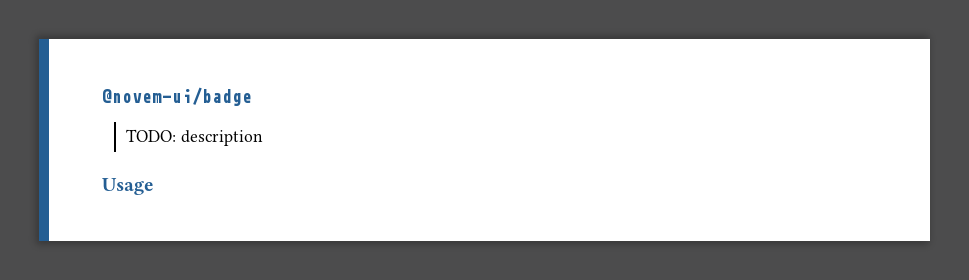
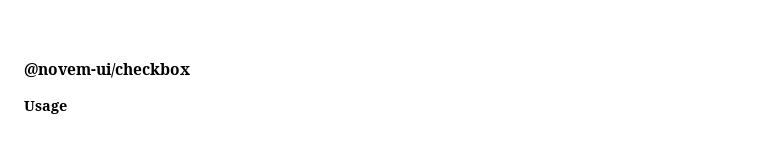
- @novem-ui/badge
- TODO: description
+ @novem-ui/checkbox

